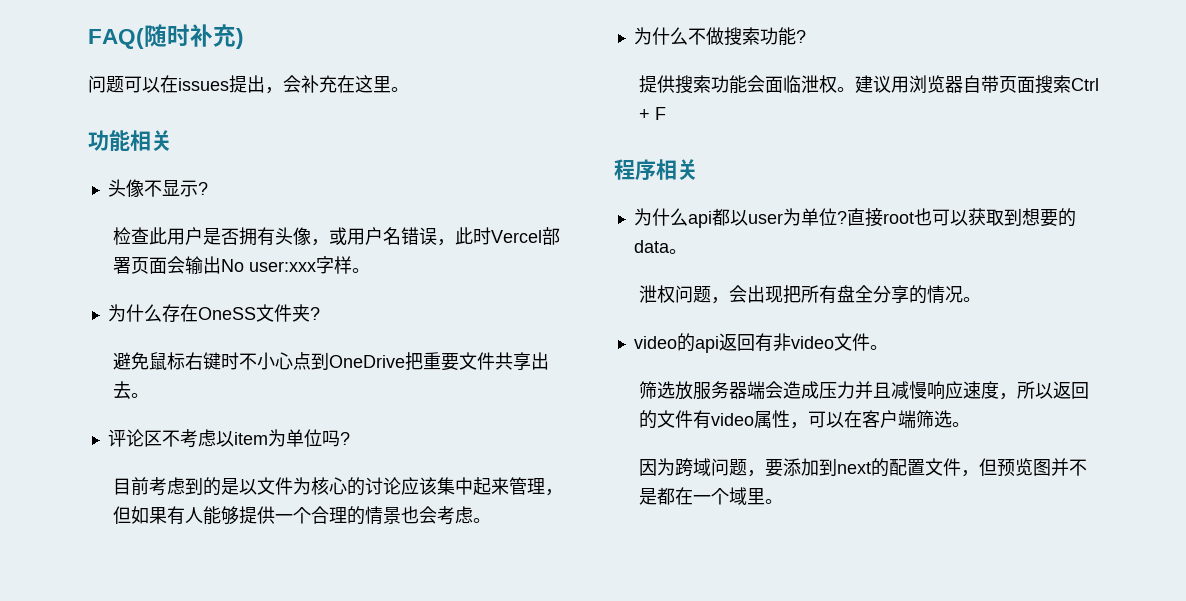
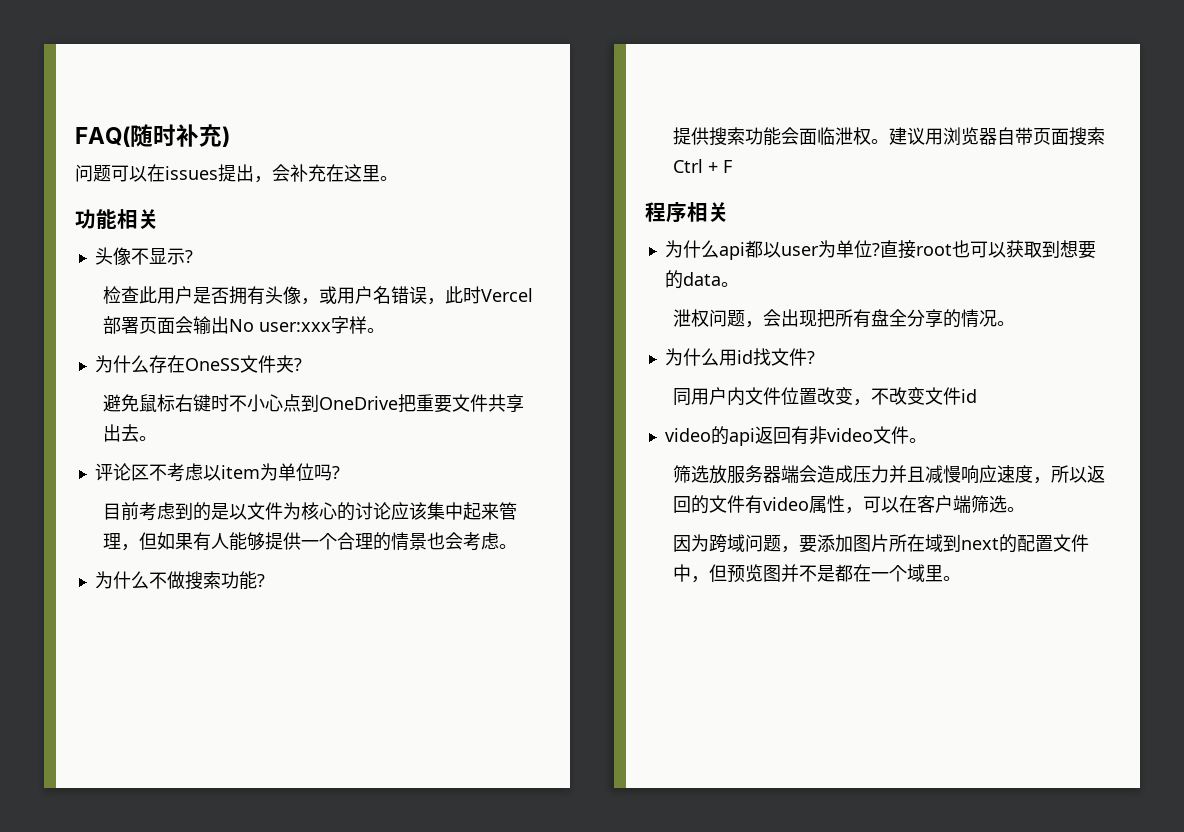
+ 为什么用id找文件?
+ 同用户内文件位置改变，不改变文件id
- 因为跨域问题，要添加到next的配置文件，但预览图并不是都在一个域里。
+ 因为跨域问题，要添加图片所在域到next的配置文件中，但预览图并不是都在一个域里。

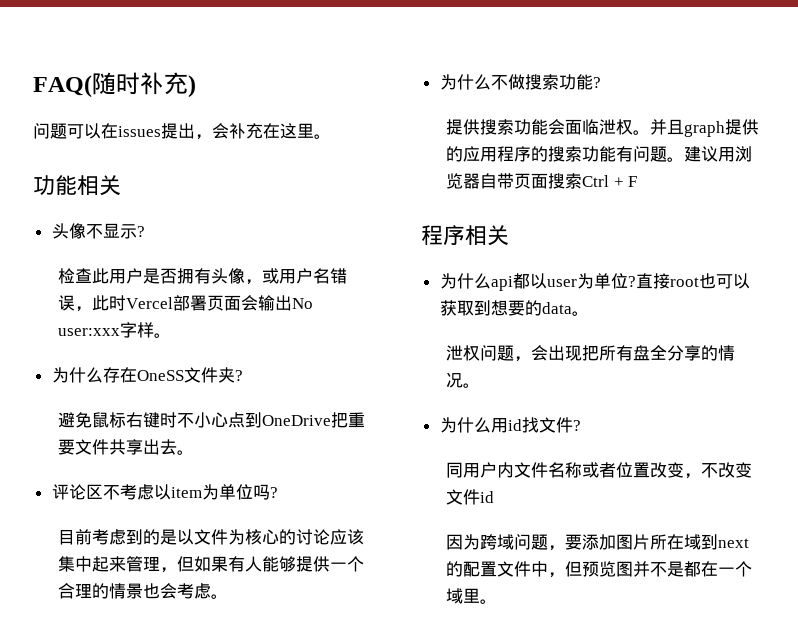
+ 并且graph提供的应用程序的搜索功能有问题。
- 同用户内文件位置改变，不改变文件id
+ 同用户内文件名称或者位置改变，不改变文件id
- video的api返回有非video文件。
- 筛选放服务器端会造成压力并且减慢响应速度，所以返回的文件有video属性，可以在客户端筛选。

